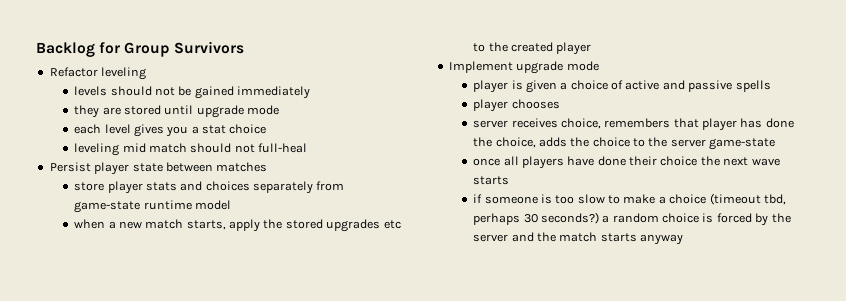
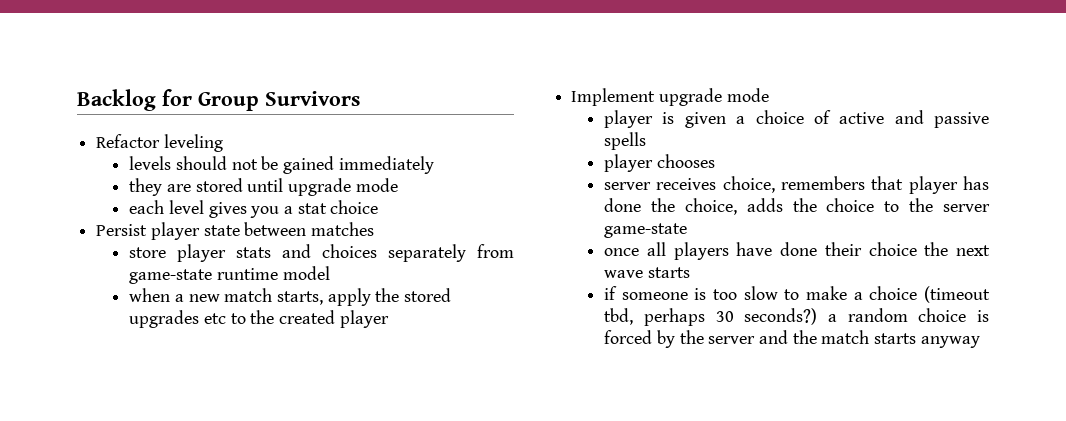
- leveling mid match should not full-heal

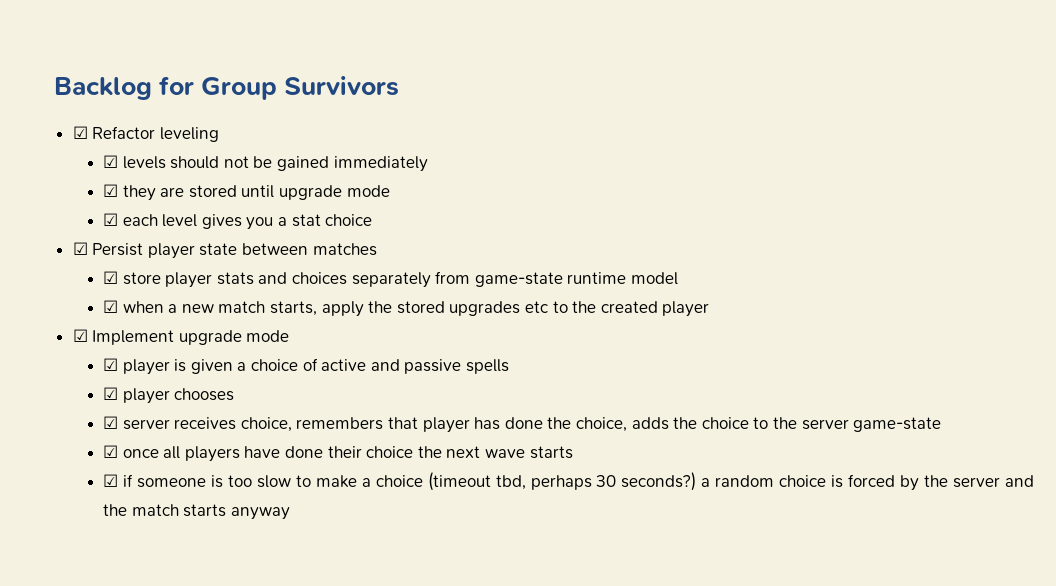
- Refactor leveling
+ ☑ Refactor leveling
- levels should not be gained immediately
+ ☑ levels should not be gained immediately
- they are stored until upgrade mode
+ ☑ they are stored until upgrade mode
- each level gives you a stat choice
+ ☑ each level gives you a stat choice
- Persist player state between matches
+ ☑ Persist player state between matches
- store player stats and choices separately from game-state runtime model
+ ☑ store player stats and choices separately from game-state runtime model
- when a new match starts, apply the stored upgrades etc to the created player
+ ☑ when a new match starts, apply the stored upgrades etc to the created player
- Implement upgrade mode
+ ☑ Implement upgrade mode
- player is given a choice of active and passive spells
+ ☑ player is given a choice of active and passive spells
- player chooses
+ ☑ player chooses
- server receives choice, remembers that player has done the choice, adds the choice to the server game-state
+ ☑ server receives choice, remembers that player has done the choice, adds the choice to the server game-state
- once all players have done their choice the next wave starts
+ ☑ once all players have done their choice the next wave starts
- if someone is too slow to make a choice (timeout tbd, perhaps 30 seconds?) a random choice is forced by the server and the match starts anyway
+ ☑ if someone is too slow to make a choice (timeout tbd, perhaps 30 seconds?) a random choice is forced by the server and the match starts anyway

